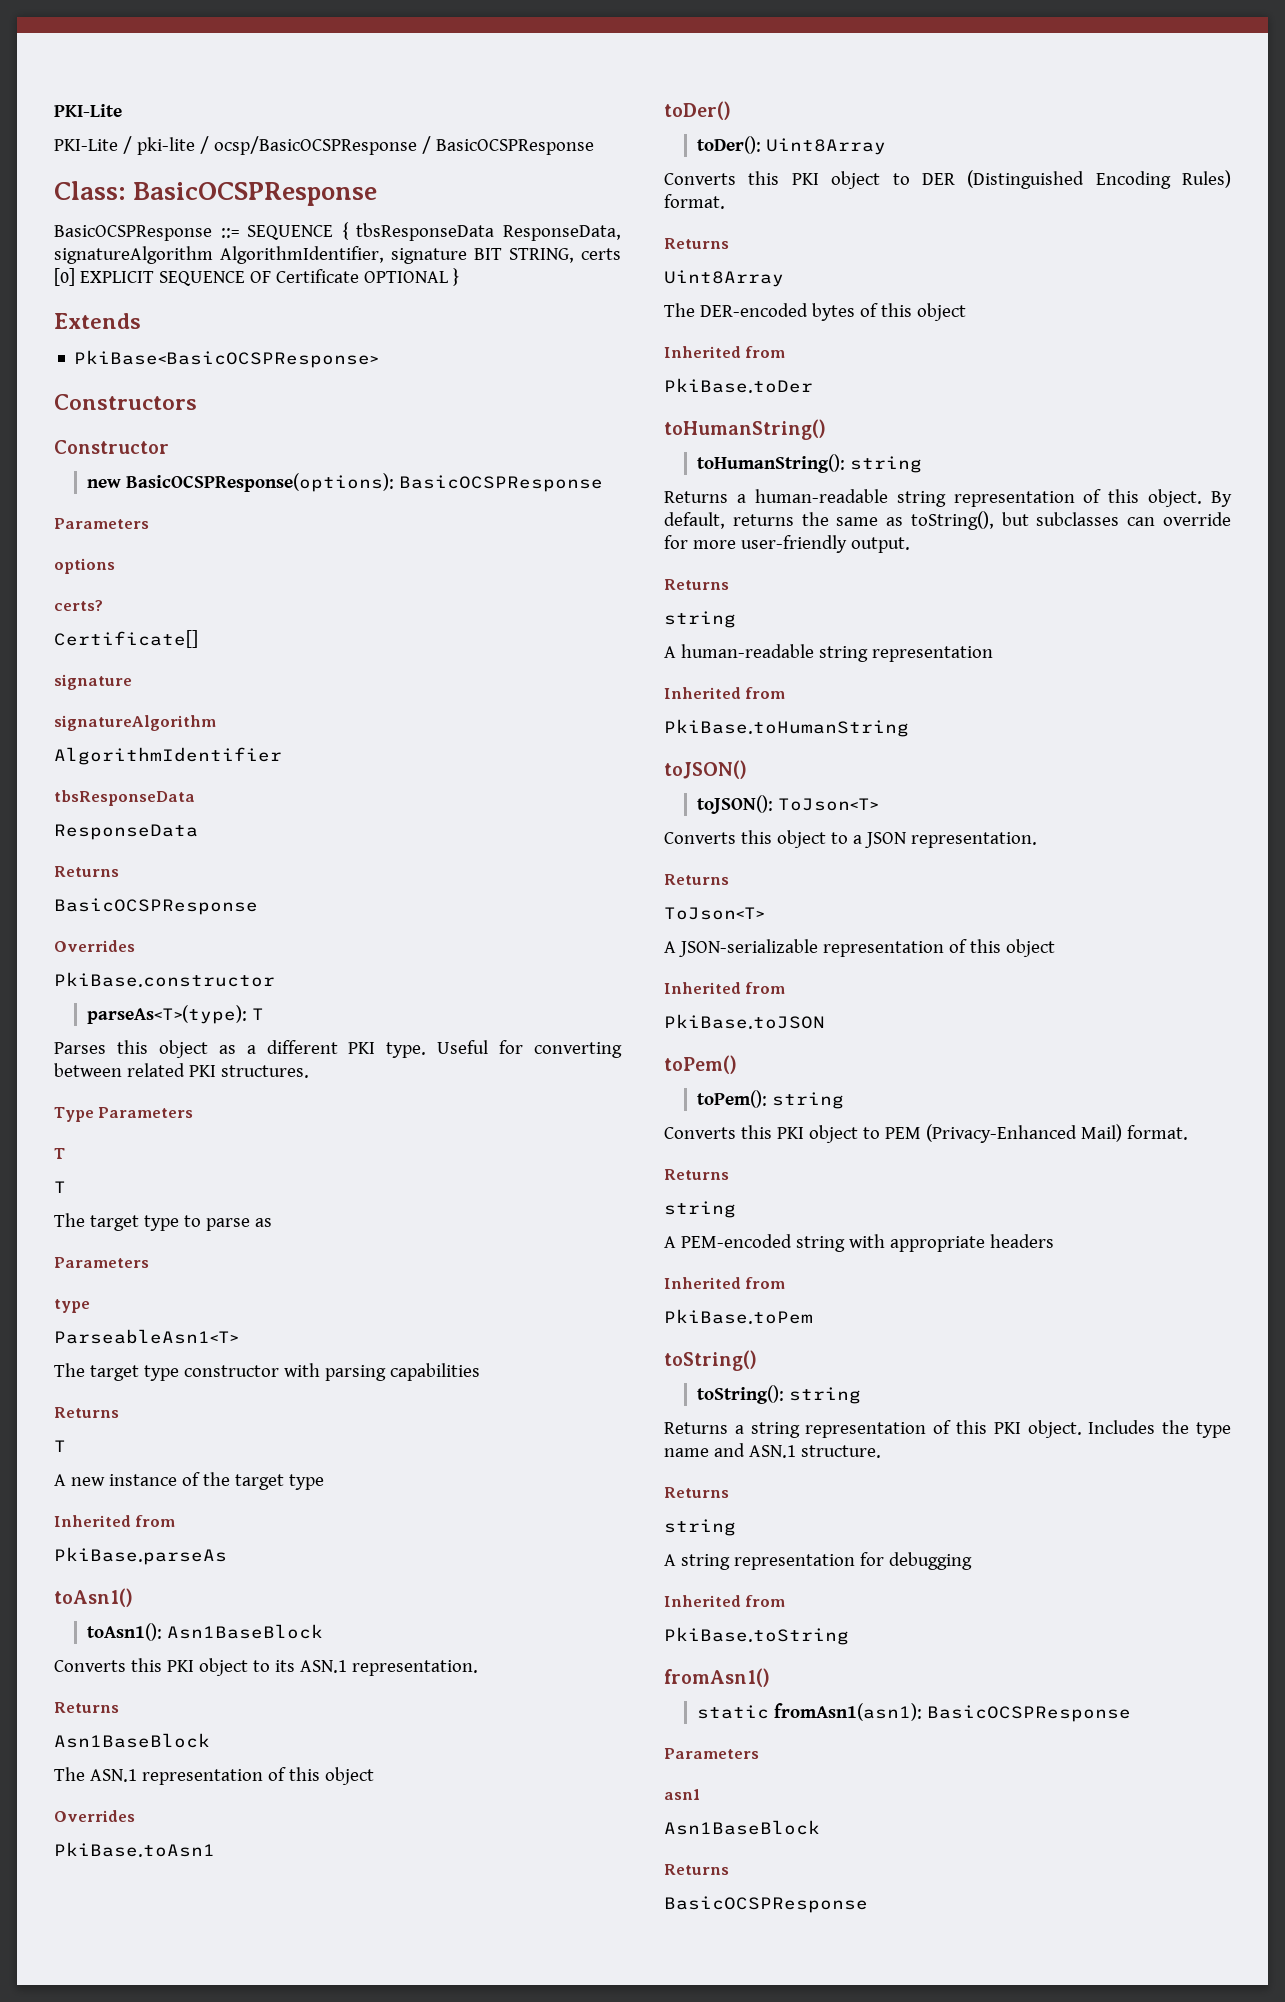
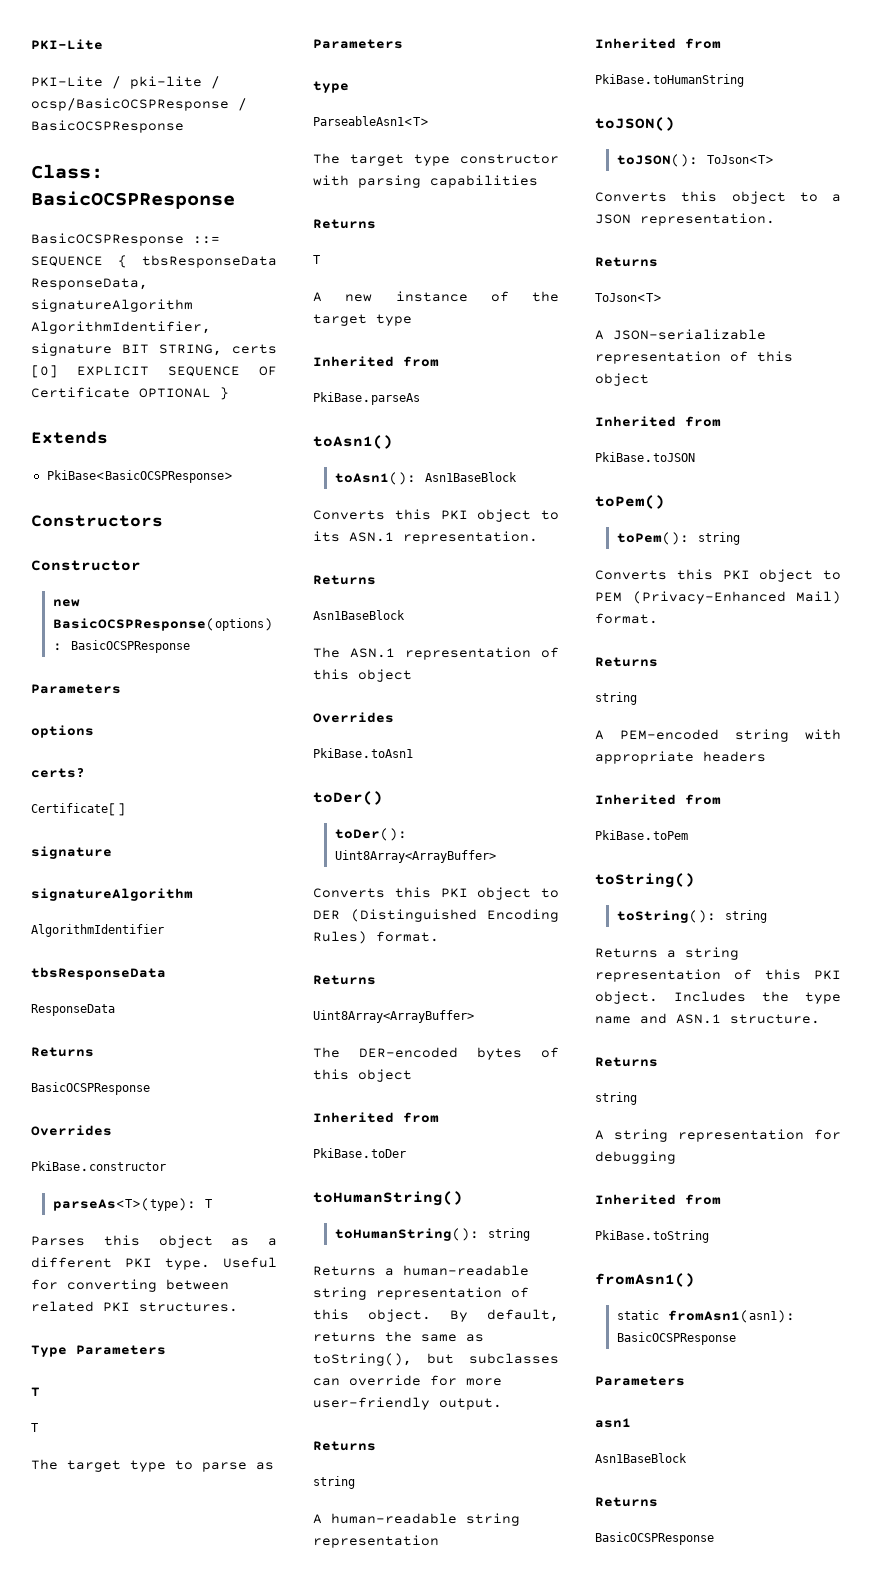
- toDer(): Uint8Array
+ toDer(): Uint8Array<ArrayBuffer>
  Converts this PKI object to DER (Distinguished Encoding Rules) format.
  Returns
- Uint8Array
+ Uint8Array<ArrayBuffer>

